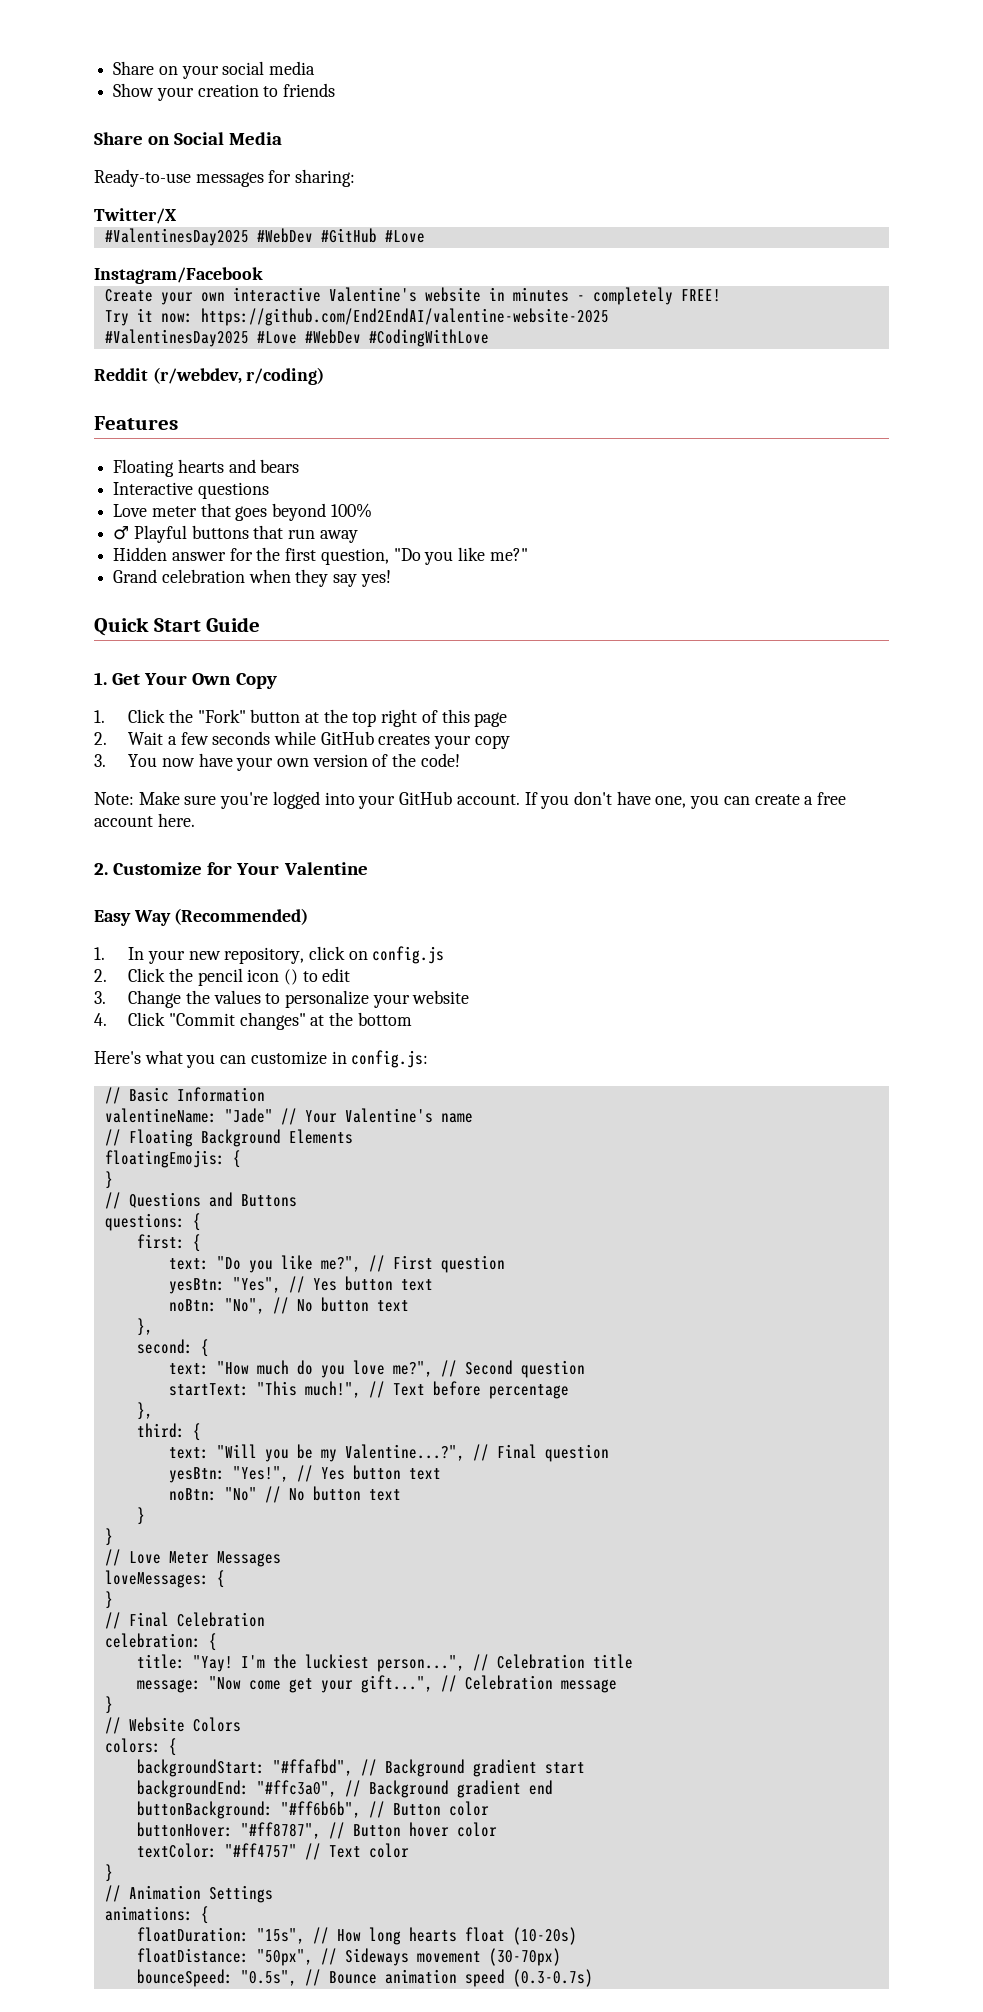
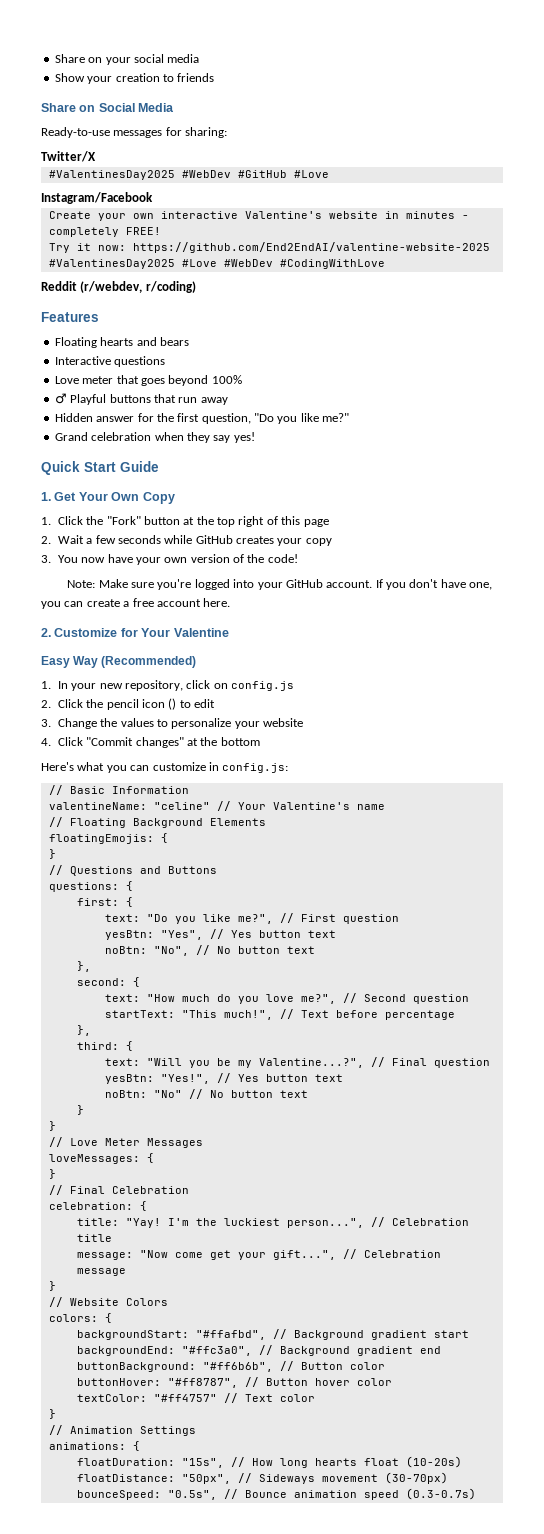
- valentineName: "Jade" // Your Valentine's name
+ valentineName: "celine" // Your Valentine's name

